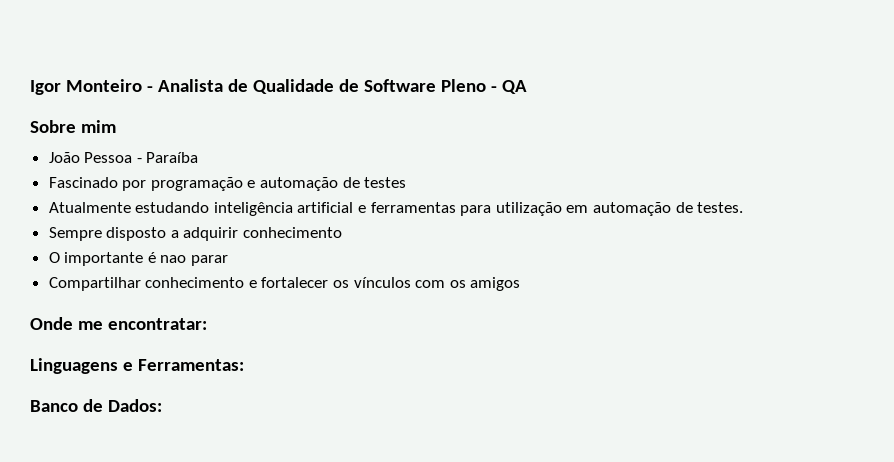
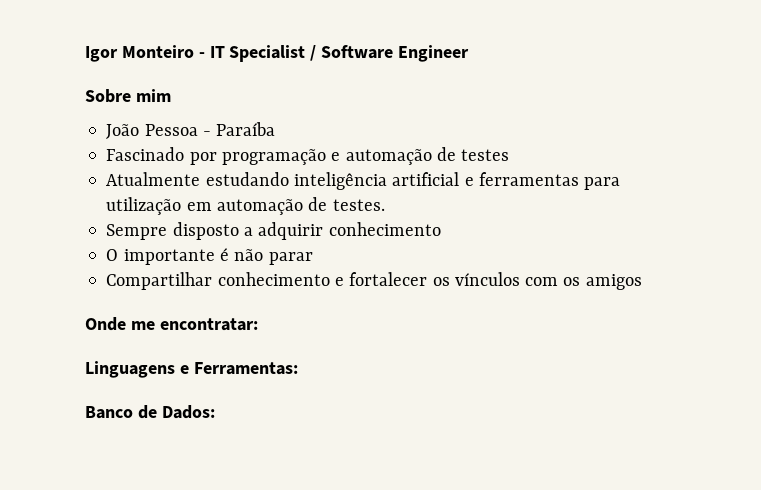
- Igor Monteiro - Analista de Qualidade de Software Pleno - QA
+ Igor Monteiro - IT Specialist / Software Engineer
- O importante é nao parar
+ O importante é não parar

